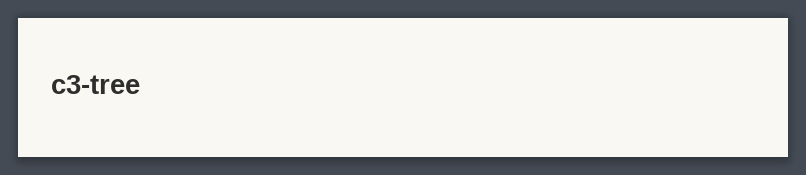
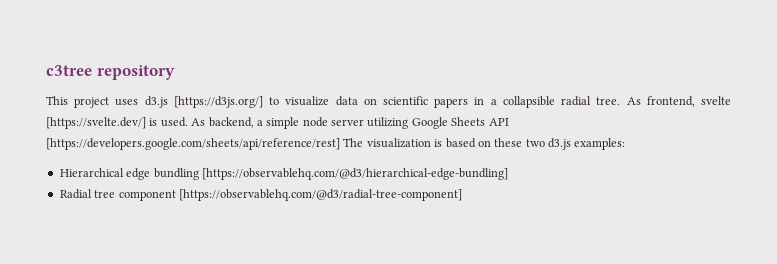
- c3-tree
+ c3tree repository
+ This project uses d3.js [https://d3js.org/] to visualize data on scientific papers in a collapsible radial tree. As frontend, svelte [https://svelte.dev/] is used. As backend, a simple node server utilizing Google Sheets API [https://developers.google.com/sheets/api/reference/rest] The visualization is based on these two d3.js examples:
+ Hierarchical edge bundling [https://observablehq.com/@d3/hierarchical-edge-bundling]
+ Radial tree component [https://observablehq.com/@d3/radial-tree-component]

